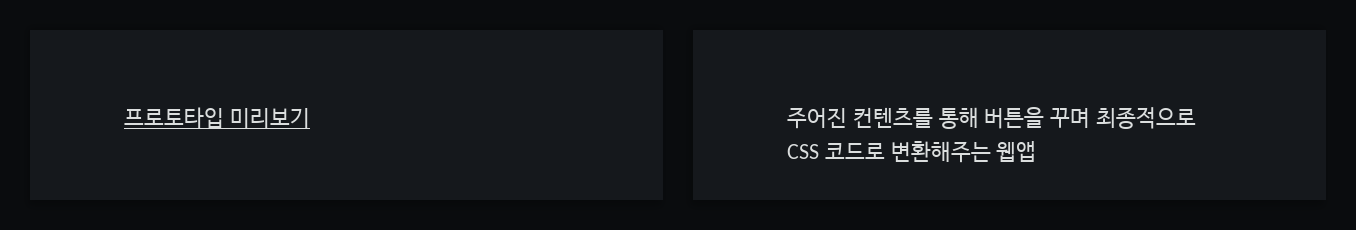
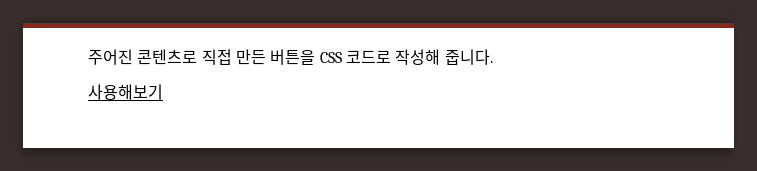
- 프로토타입 미리보기
- 주어진 컨텐츠를 통해 버튼을 꾸며 최종적으로 CSS 코드로 변환해주는 웹앱
+ 주어진 콘텐츠로 직접 만든 버튼을 CSS 코드로 작성해 줍니다.
+ 사용해보기

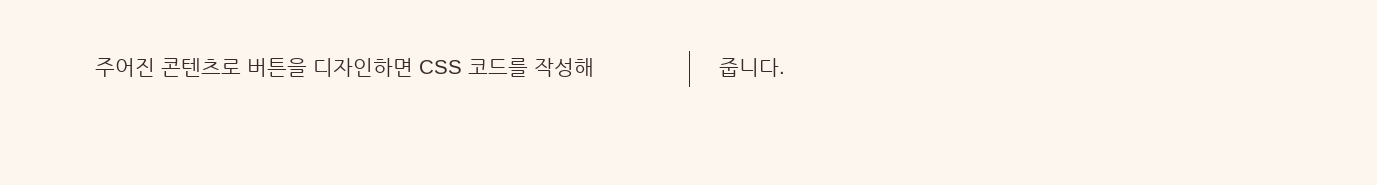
- 주어진 콘텐츠로 직접 만든 버튼을 CSS 코드로 작성해 줍니다.
+ 주어진 콘텐츠로 버튼을 디자인하면 CSS 코드를 작성해 줍니다.
- 사용해보기

